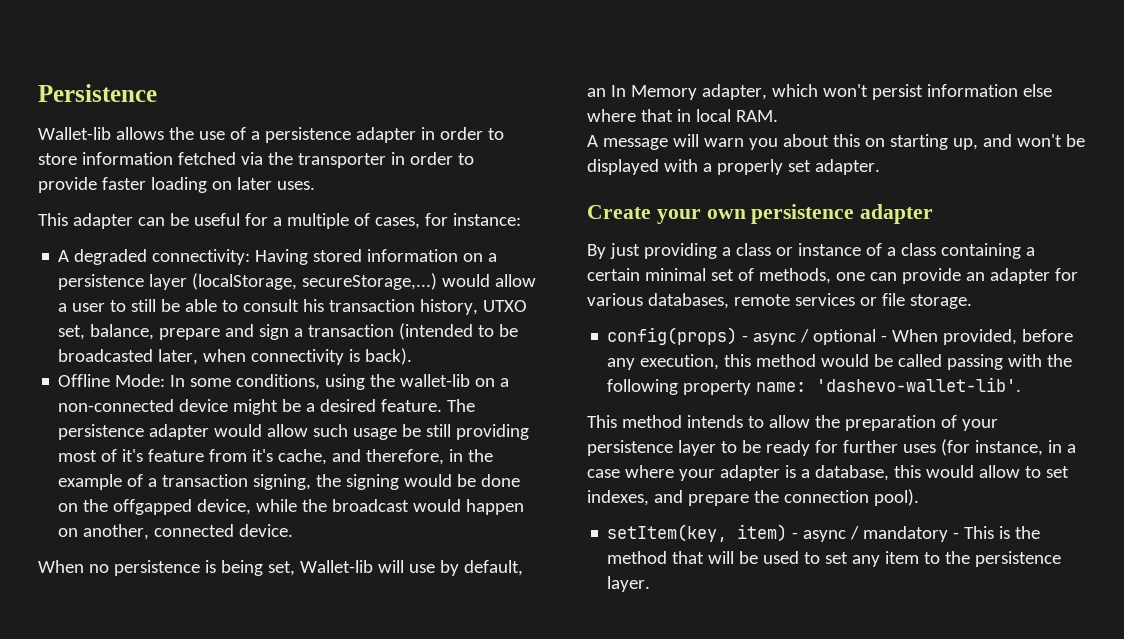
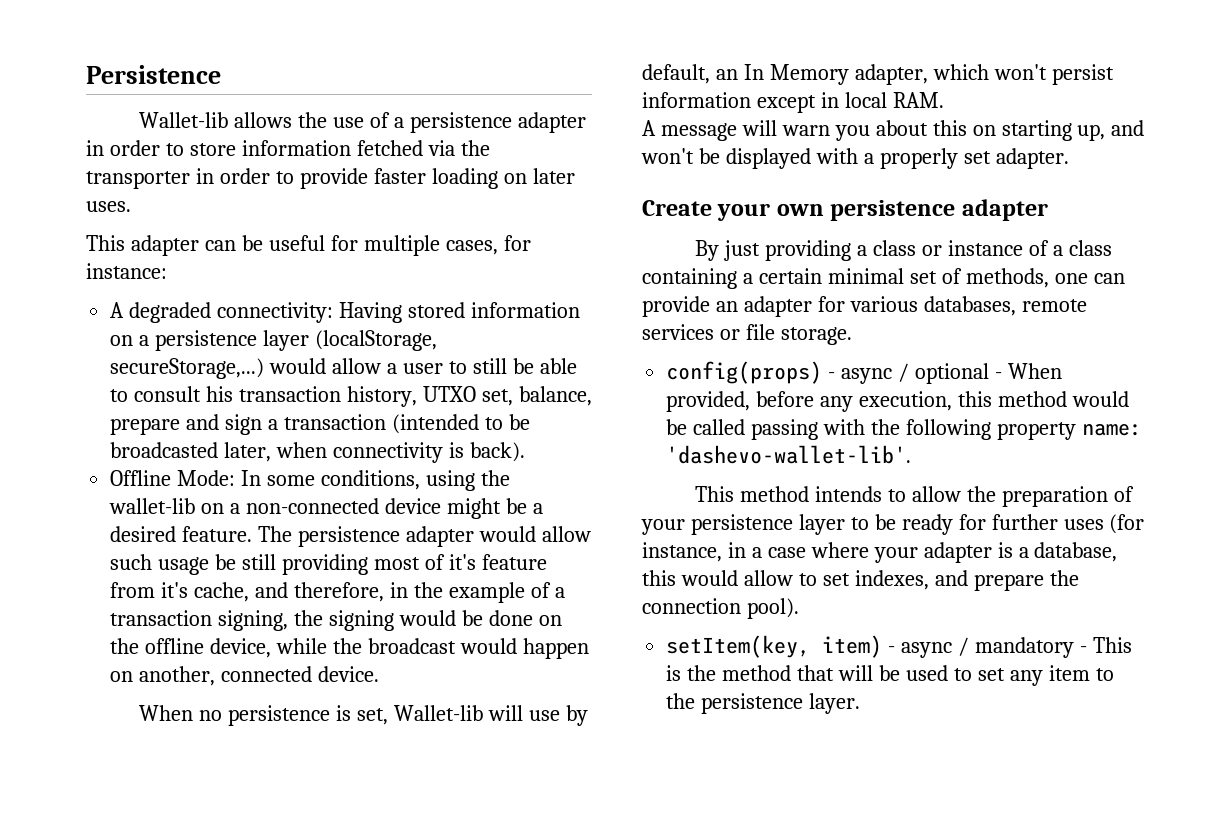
- This adapter can be useful for a multiple of cases, for instance:
+ This adapter can be useful for multiple cases, for instance:
- The persistence adapter would allow such usage be still providing most of it's feature from it's cache, and therefore, in the example of a transaction signing, the signing would be done on the offgapped device, while the broadcast would happen on another, connected device.
+ The persistence adapter would allow such usage be still providing most of it's feature from it's cache, and therefore, in the example of a transaction signing, the signing would be done on the offline device, while the broadcast would happen on another, connected device.
- When no persistence is being set, Wallet-lib will use by default, an In Memory adapter, which won't persist information else where that in local RAM.
+ When no persistence is set, Wallet-lib will use by default, an In Memory adapter, which won't persist information except in local RAM.

